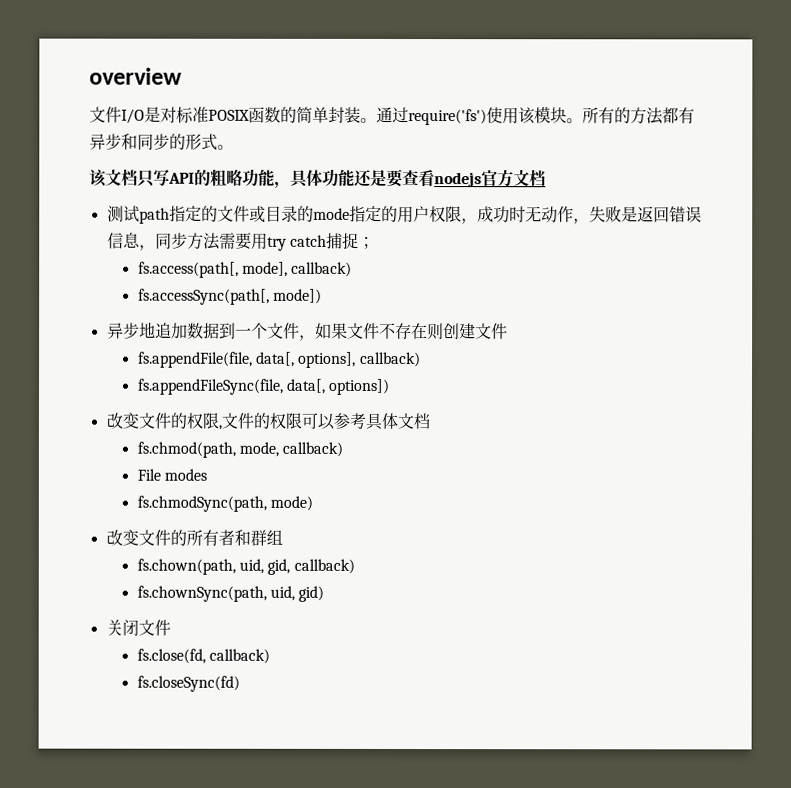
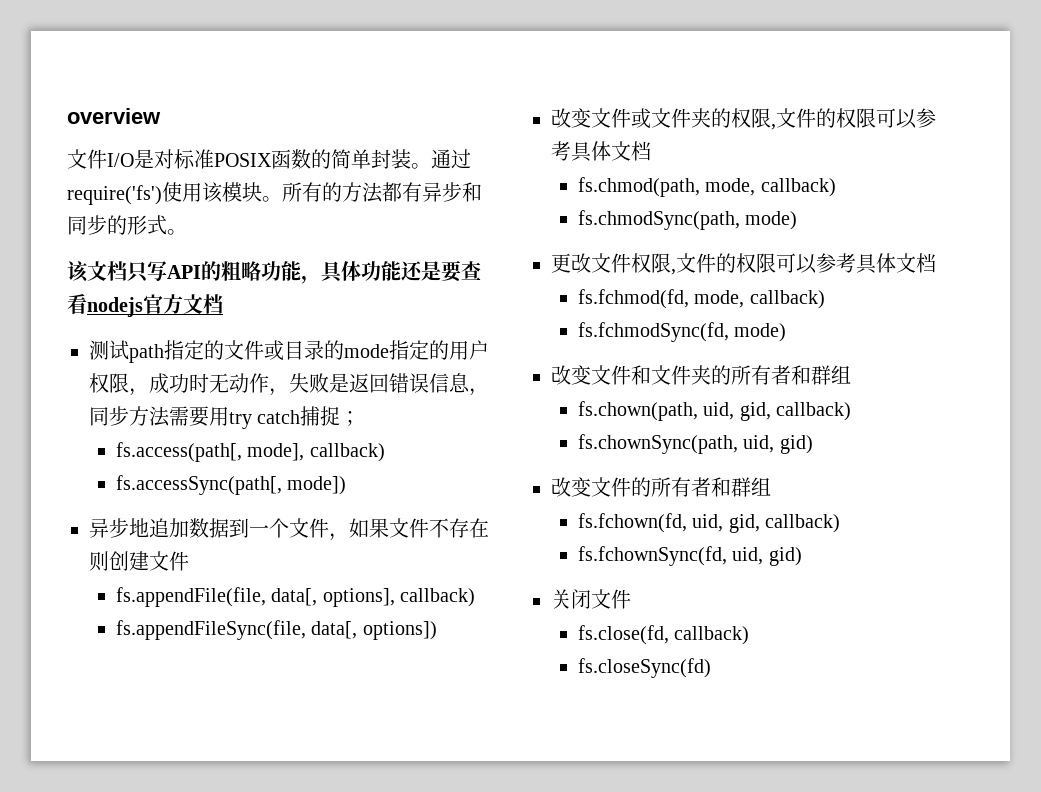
- 改变文件的权限,文件的权限可以参考具体文档
+ 改变文件或文件夹的权限,文件的权限可以参考具体文档
- File modes
  fs.chmodSync(path, mode)
+ 更改文件权限,文件的权限可以参考具体文档
+ fs.fchmod(fd, mode, callback)
+ fs.fchmodSync(fd, mode)
- 改变文件的所有者和群组
+ 改变文件和文件夹的所有者和群组
+ 改变文件的所有者和群组
+ fs.fchown(fd, uid, gid, callback)
+ fs.fchownSync(fd, uid, gid)

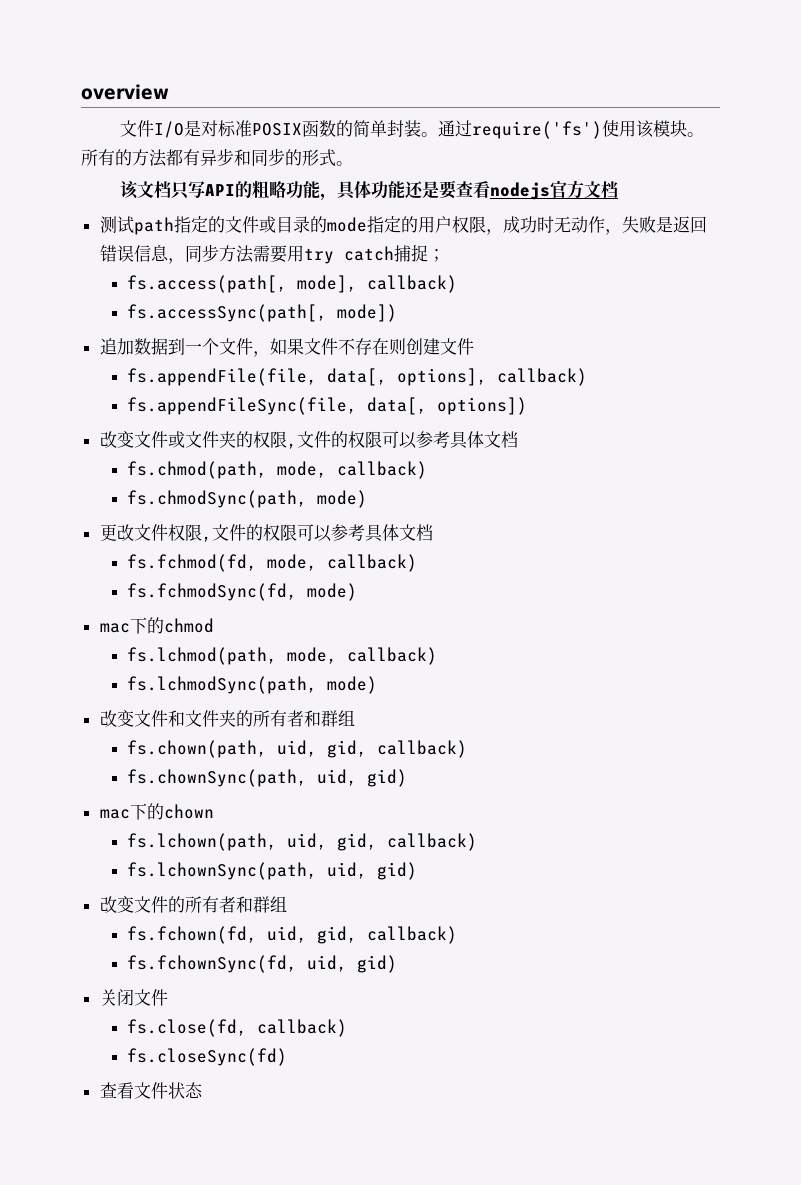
- 异步地追加数据到一个文件，如果文件不存在则创建文件
+ 追加数据到一个文件，如果文件不存在则创建文件
+ mac下的chmod
+ fs.lchmod(path, mode, callback)
+ fs.lchmodSync(path, mode)
+ mac下的chown
+ fs.lchown(path, uid, gid, callback)
+ fs.lchownSync(path, uid, gid)
+ 查看文件状态

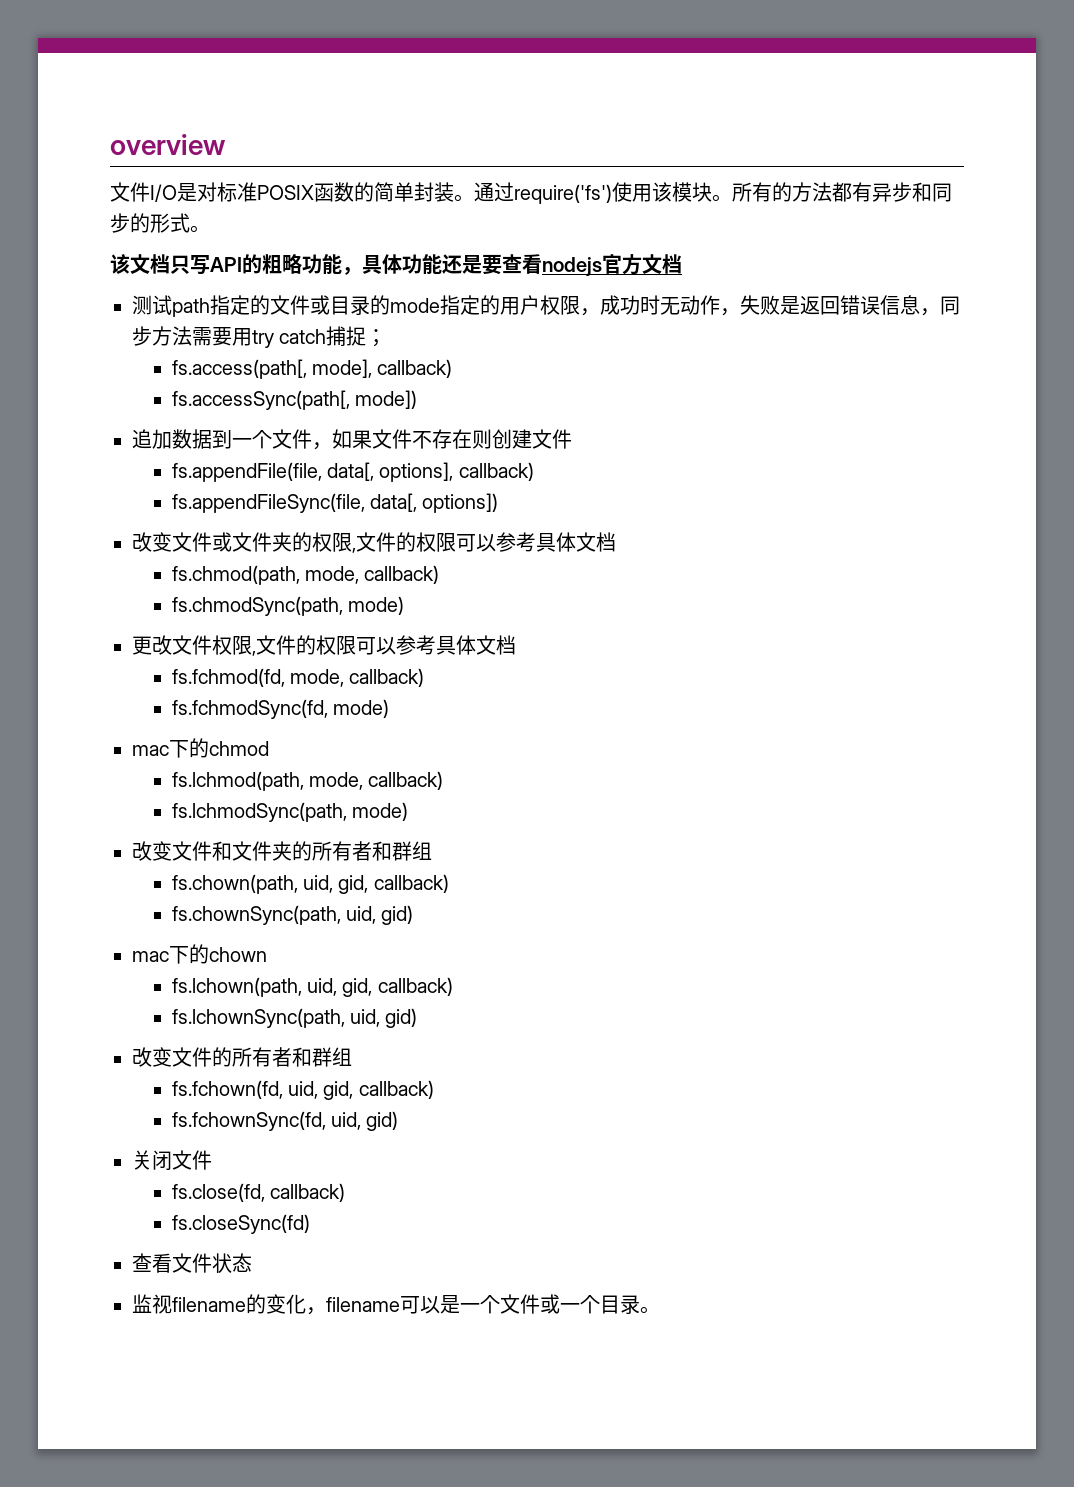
+ 监视filename的变化，filename可以是一个文件或一个目录。

